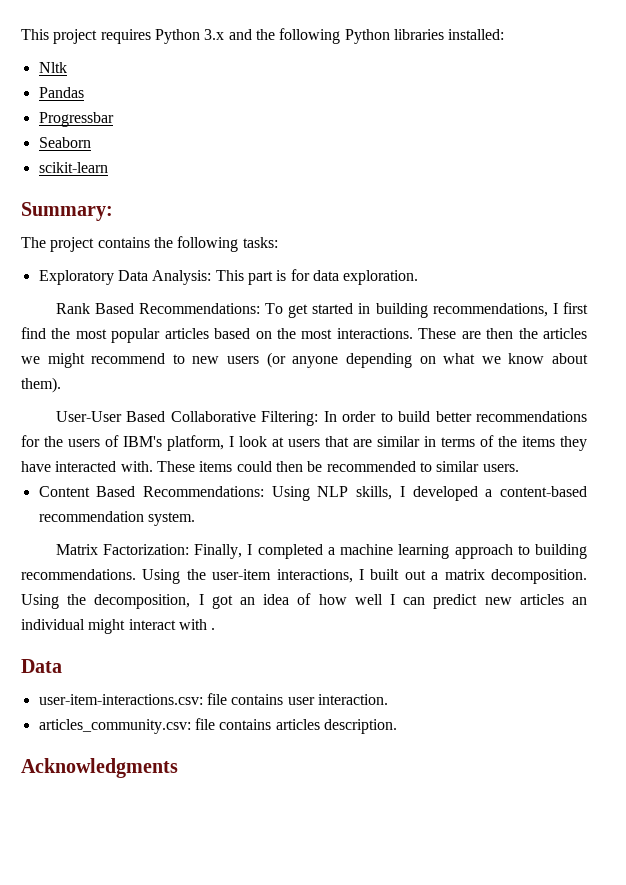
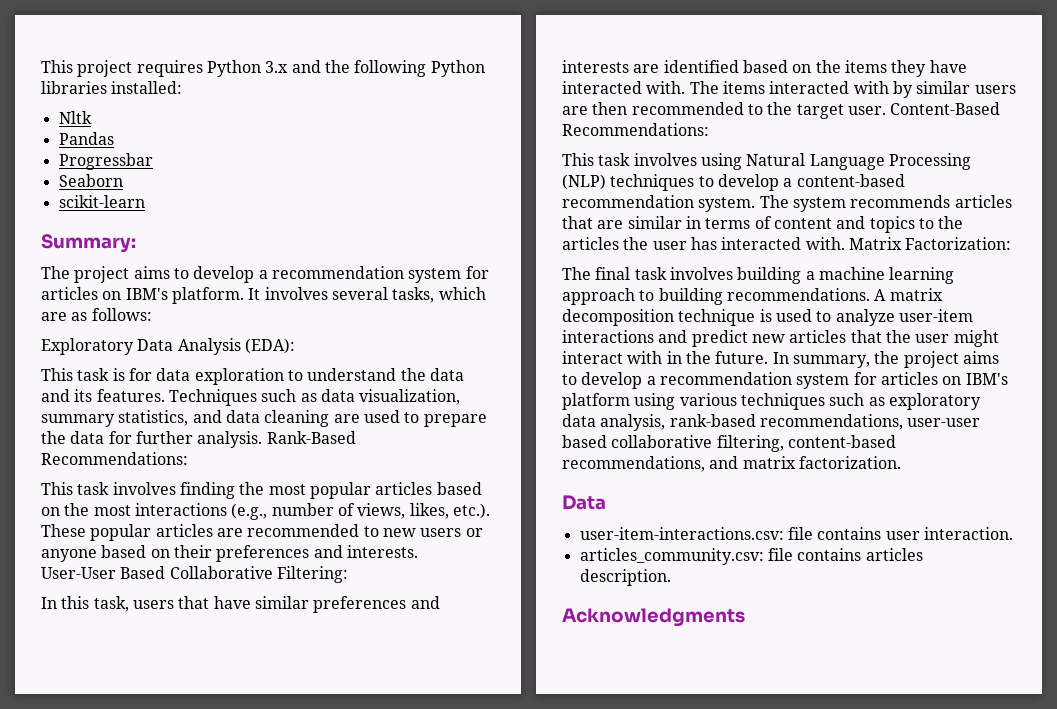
- The project contains the following tasks:
- Exploratory Data Analysis: This part is for data exploration.
- Rank Based Recommendations: To get started in building recommendations, I first find the most popular articles based on the most interactions. These are then the articles we might recommend to new users (or anyone depending on what we know about them).
- User-User Based Collaborative Filtering: In order to build better recommendations for the users of IBM's platform, I look at users that are similar in terms of the items they have interacted with. These items could then be recommended to similar users.
- Content Based Recommendations: Using NLP skills, I developed a content-based recommendation system.
- Matrix Factorization: Finally, I completed a machine learning approach to building recommendations.
+ The project aims to develop a recommendation system for articles on IBM's platform. It involves several tasks, which are as follows:
+ Exploratory Data Analysis (EDA):
+ This task is for data exploration to understand the data and its features. Techniques such as data visualization, summary statistics, and data cleaning are used to prepare the data for further analysis. Rank-Based Recommendations:
+ This task involves finding the most popular articles based on the most interactions (e.g., number of views, likes, etc.). These popular articles are recommended to new users or anyone based on their preferences and interests. User-User Based Collaborative Filtering:
+ In this task, users that have similar preferences and interests are identified based on the items they have interacted with. The items interacted with by similar users are then recommended to the target user. Content-Based Recommendations:
+ This task involves using Natural Language Processing (NLP) techniques to develop a content-based recommendation system. The system recommends articles that are similar in terms of content and topics to the articles the user has interacted with. Matrix Factorization:
+ The final task involves building a machine learning approach to building recommendations.
- Using the user-item interactions, I built out a matrix decomposition. Using the decomposition, I got an idea of how well I can predict new articles an individual might interact with .
+ A matrix decomposition technique is used to analyze user-item interactions and predict new articles that the user might interact with in the future. In summary, the project aims to develop a recommendation system for articles on IBM's platform using various techniques such as exploratory data analysis, rank-based recommendations, user-user based collaborative filtering, content-based recommendations, and matrix factorization.

